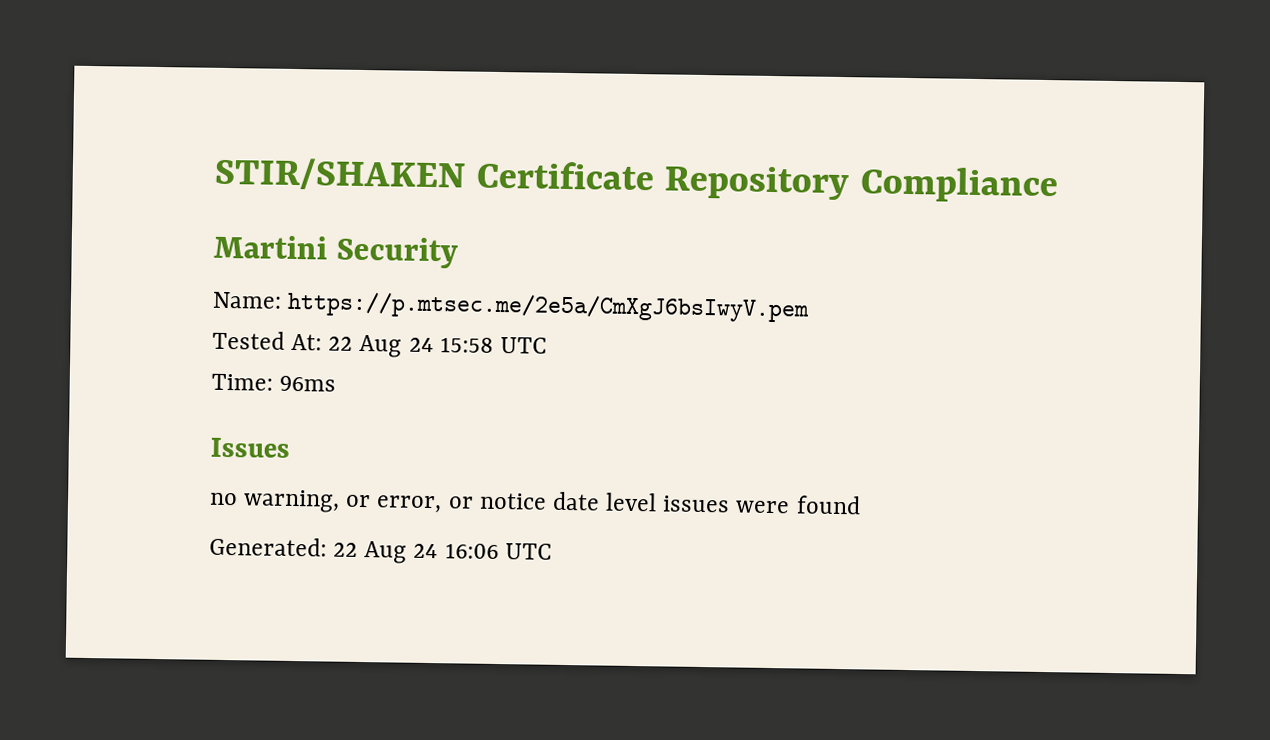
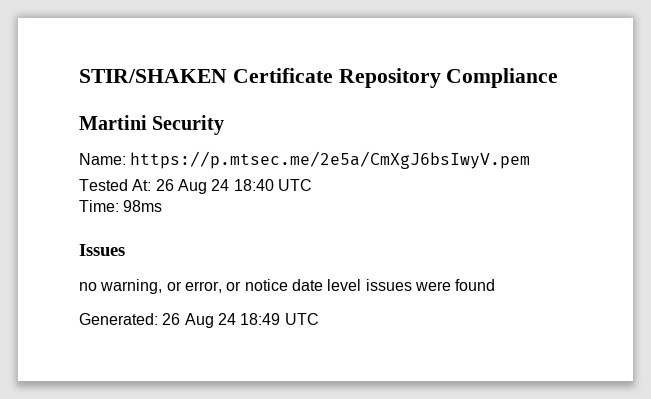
- Tested At: 22 Aug 24 15:58 UTC
+ Tested At: 26 Aug 24 18:40 UTC
- Time: 96ms
+ Time: 98ms
- Generated: 22 Aug 24 16:06 UTC
+ Generated: 26 Aug 24 18:49 UTC

